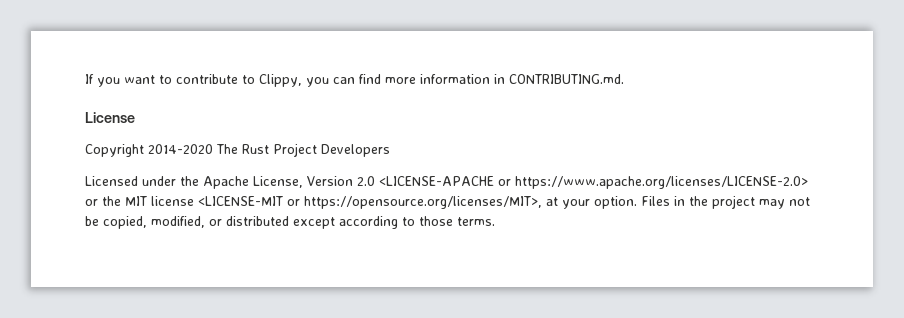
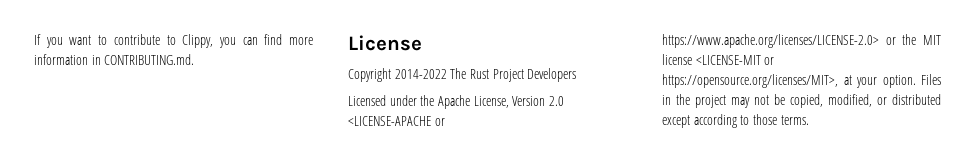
- Copyright 2014-2020 The Rust Project Developers
+ Copyright 2014-2022 The Rust Project Developers

